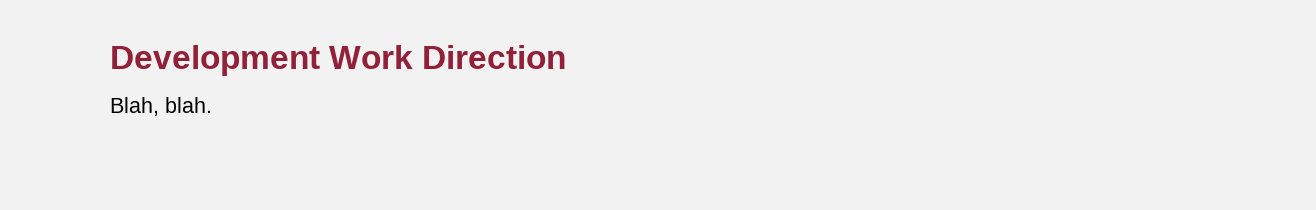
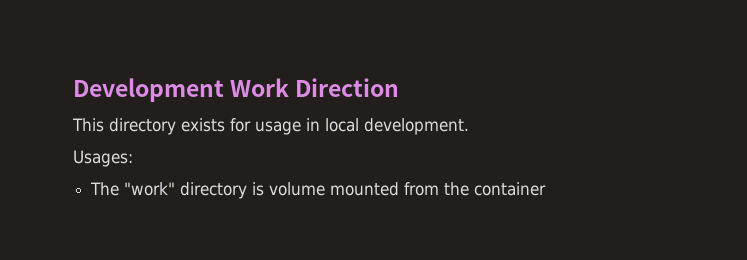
- Blah, blah.
+ This directory exists for usage in local development.
+ Usages:
+ The "work" directory is volume mounted from the container

